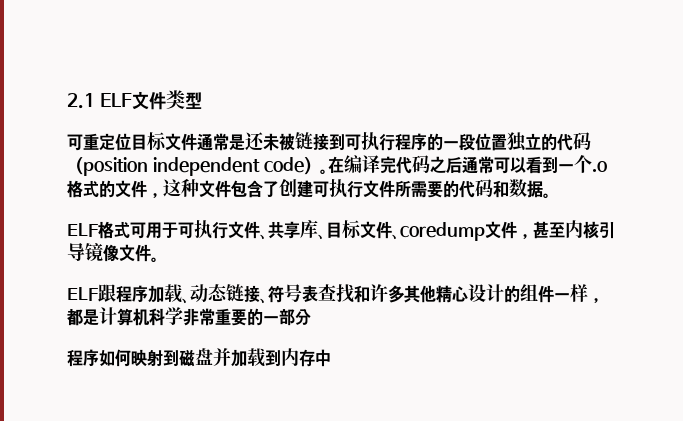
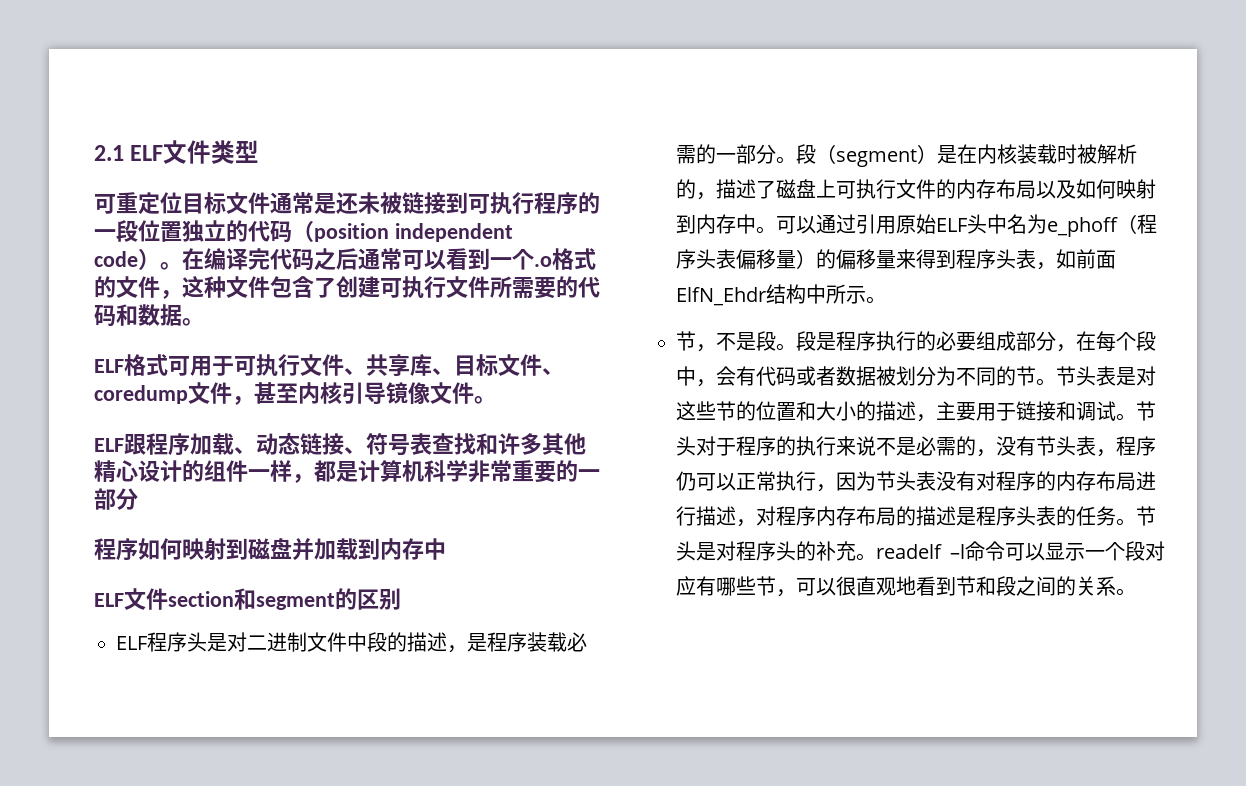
+ ELF文件section和segment的区别
+ ELF程序头是对二进制文件中段的描述，是程序装载必需的一部分。段（segment）是在内核装载时被解析的，描述了磁盘上可执行文件的内存布局以及如何映射到内存中。可以通过引用原始ELF头中名为e_phoff（程序头表偏移量）的偏移量来得到程序头表，如前面ElfN_Ehdr结构中所示。
+ 节，不是段。段是程序执行的必要组成部分，在每个段中，会有代码或者数据被划分为不同的节。节头表是对这些节的位置和大小的描述，主要用于链接和调试。节头对于程序的执行来说不是必需的，没有节头表，程序仍可以正常执行，因为节头表没有对程序的内存布局进行描述，对程序内存布局的描述是程序头表的任务。节头是对程序头的补充。readelf –l命令可以显示一个段对应有哪些节，可以很直观地看到节和段之间的关系。

